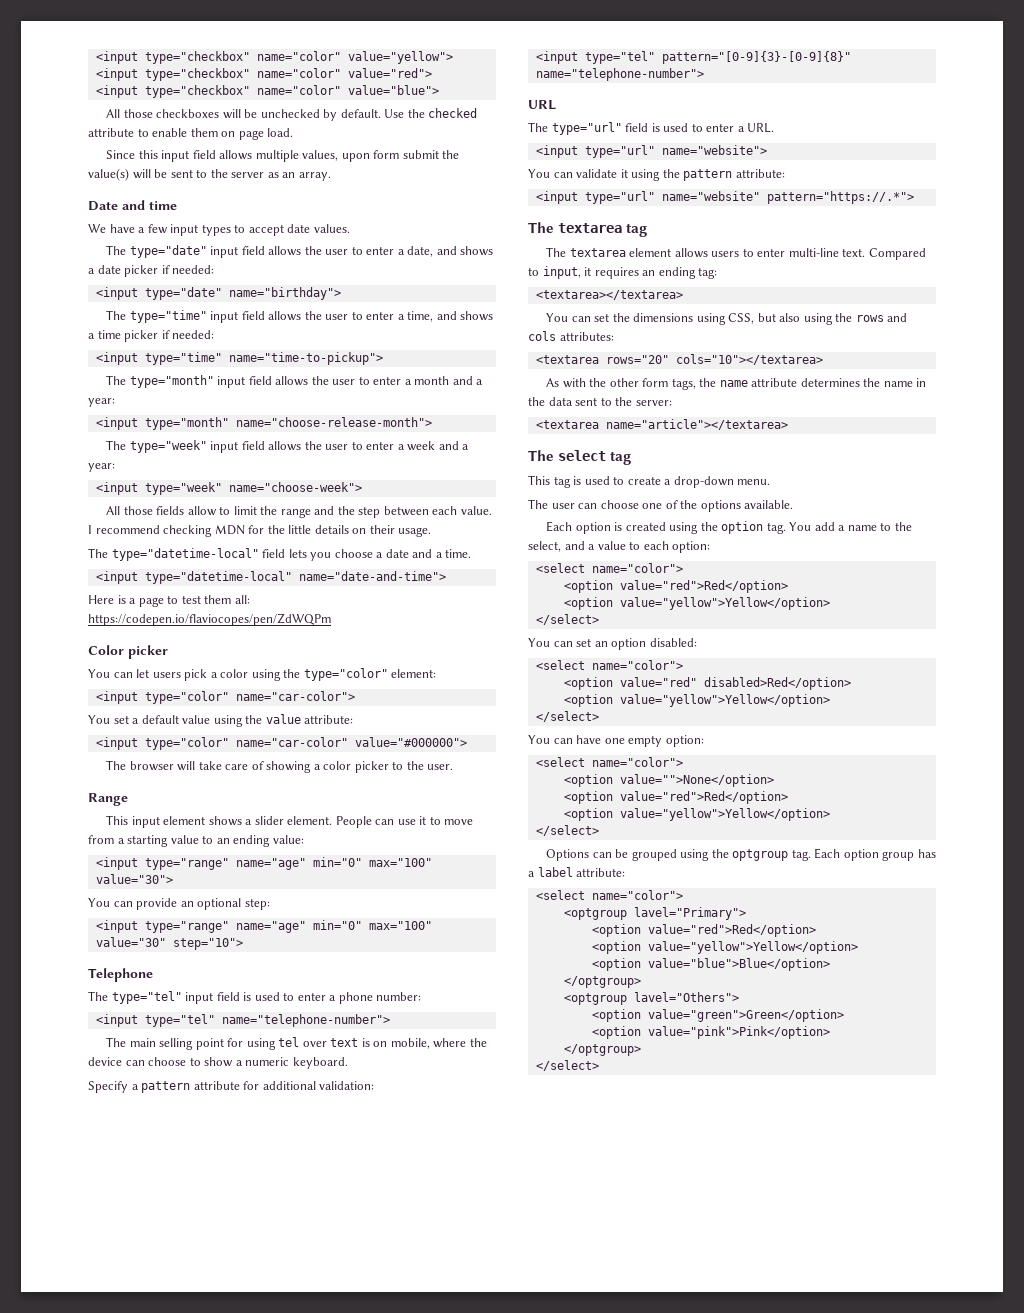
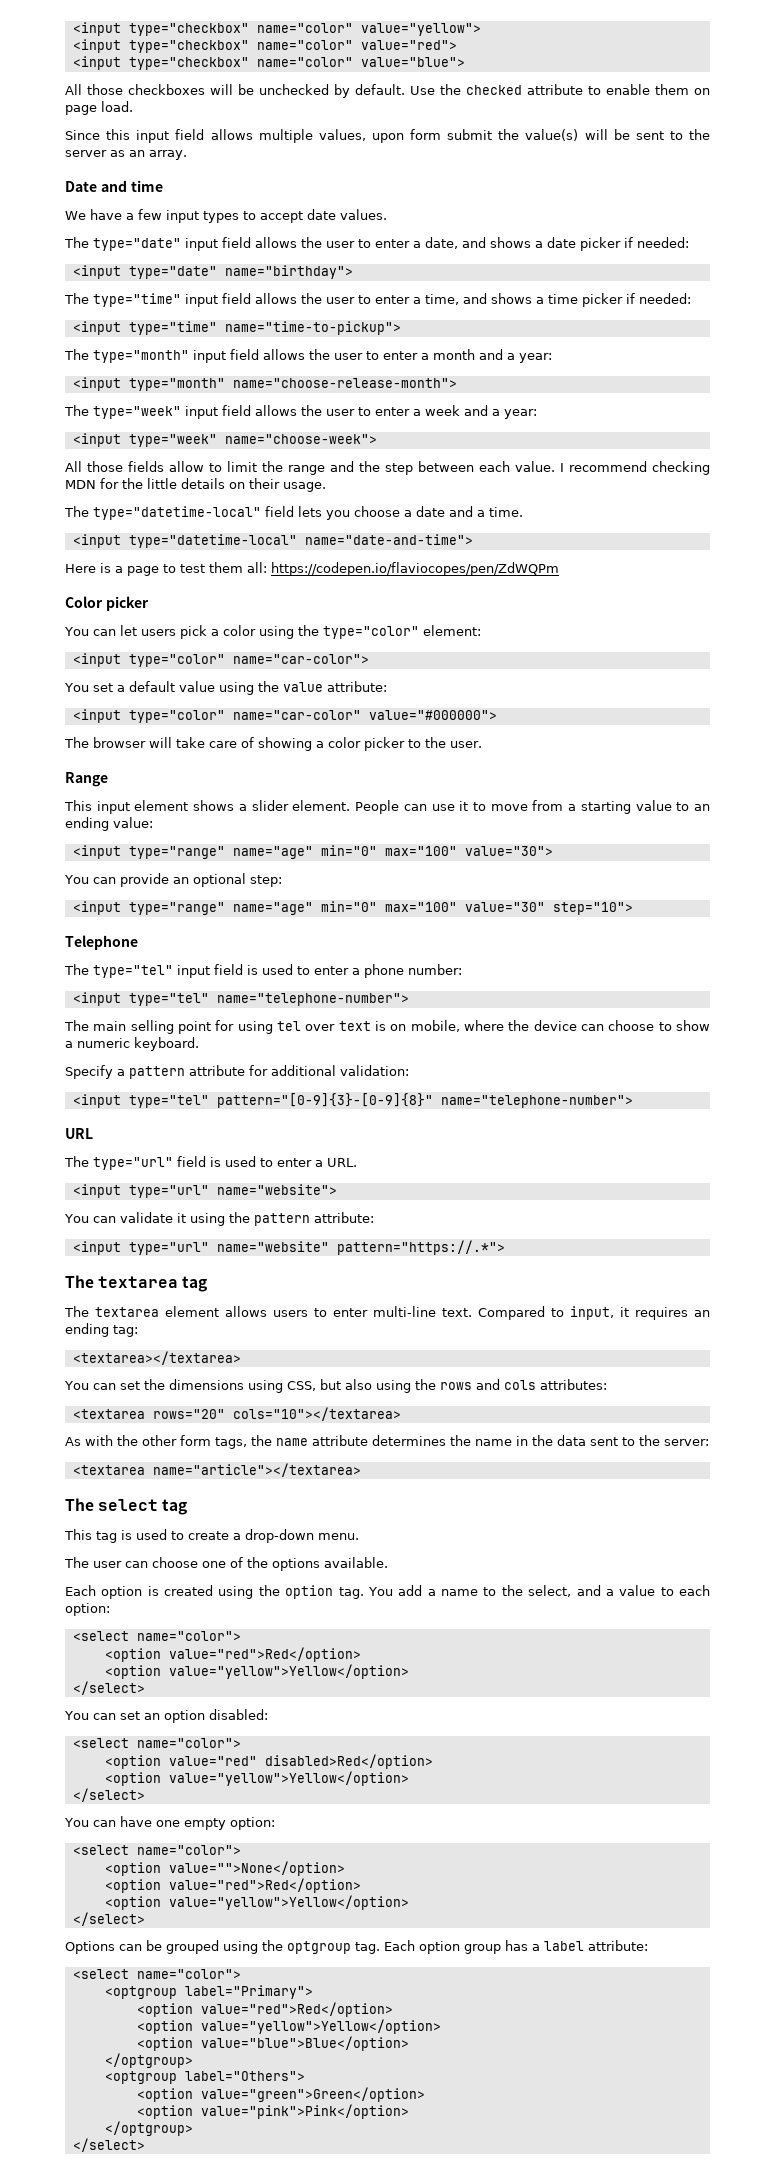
- <optgroup lavel="Primary">
+ <optgroup label="Primary">
- <optgroup lavel="Others">
+ <optgroup label="Others">

